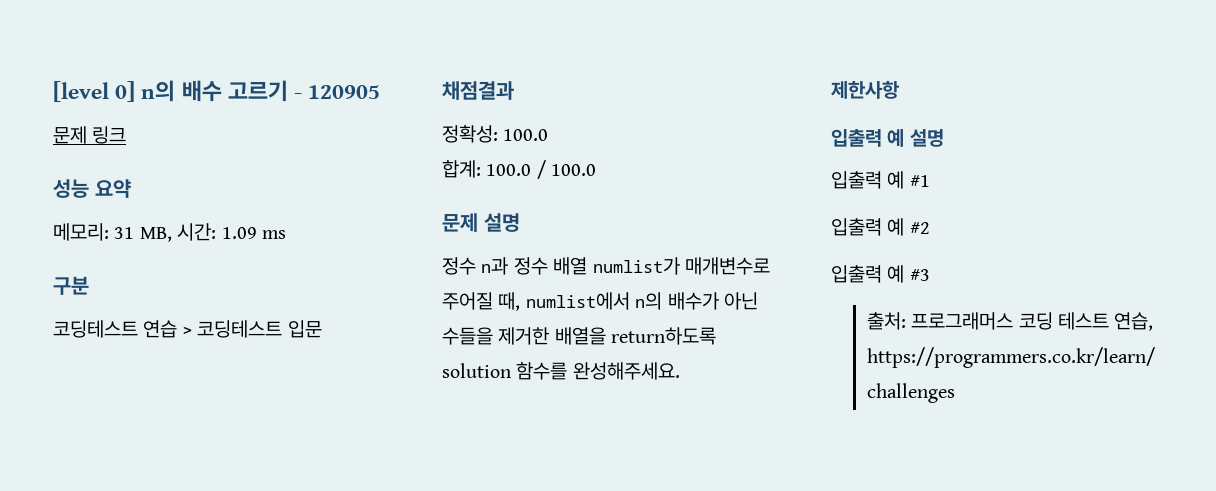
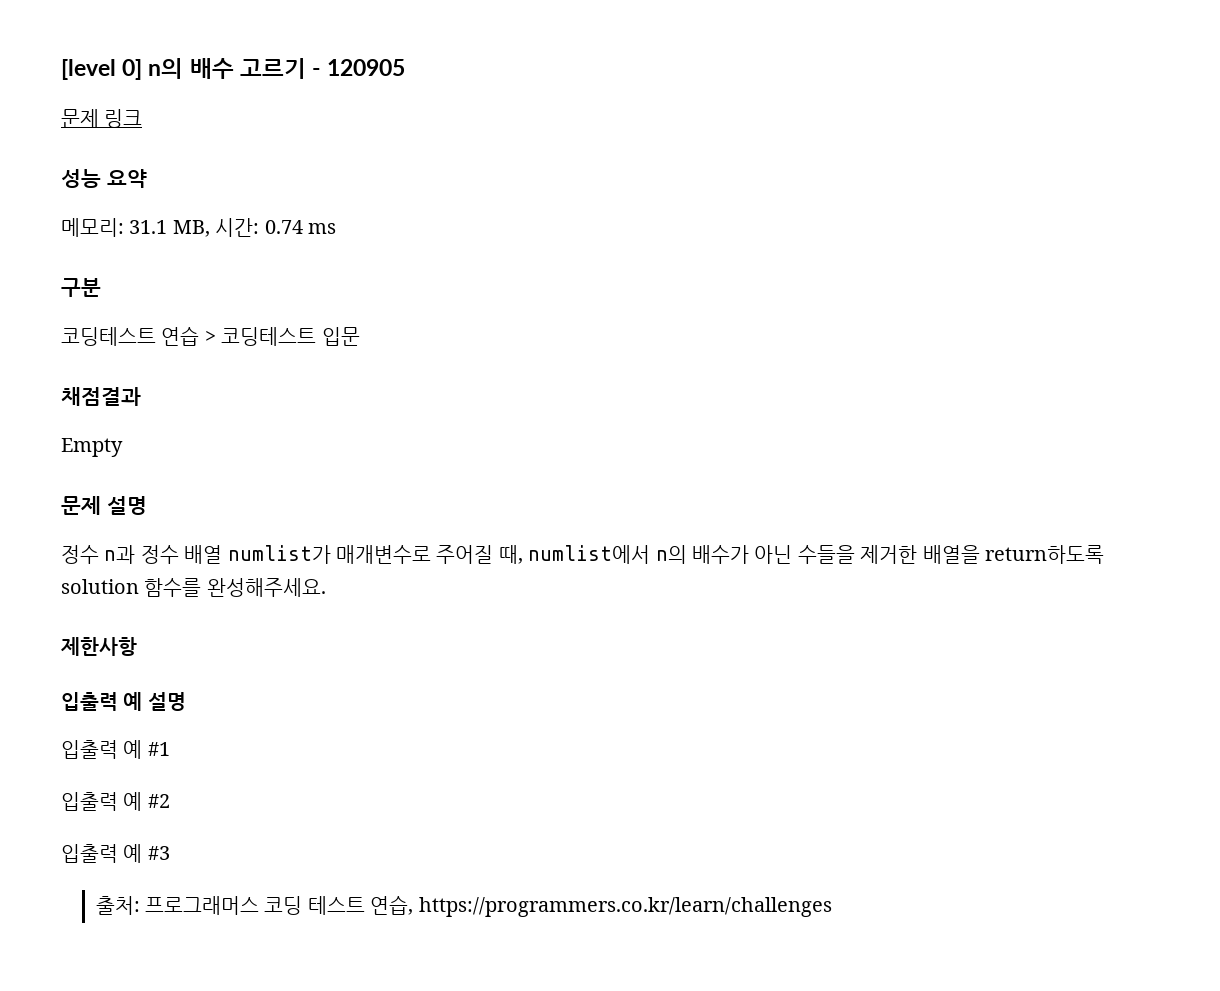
- 메모리: 31 MB, 시간: 1.09 ms
+ 메모리: 31.1 MB, 시간: 0.74 ms
- 정확성: 100.0
- 합계: 100.0 / 100.0
+ Empty

